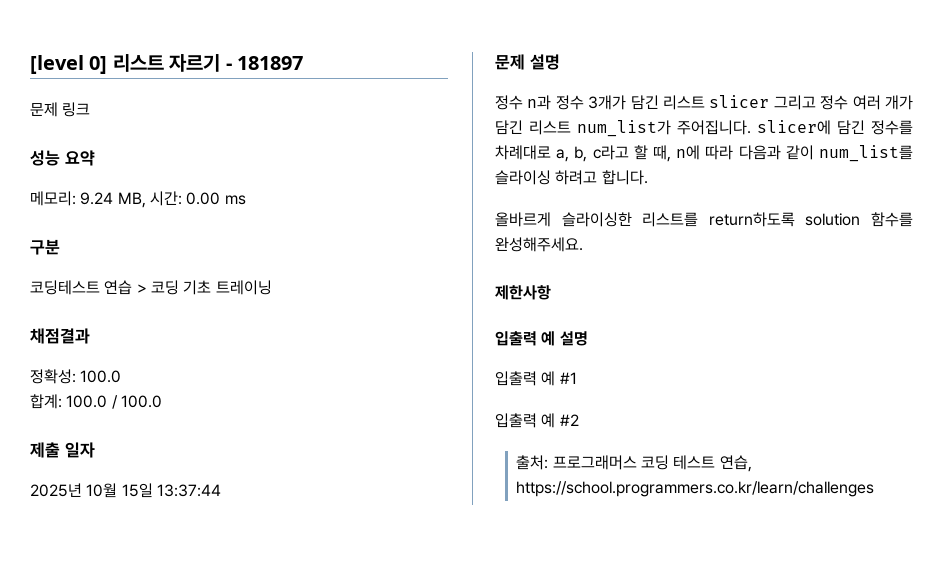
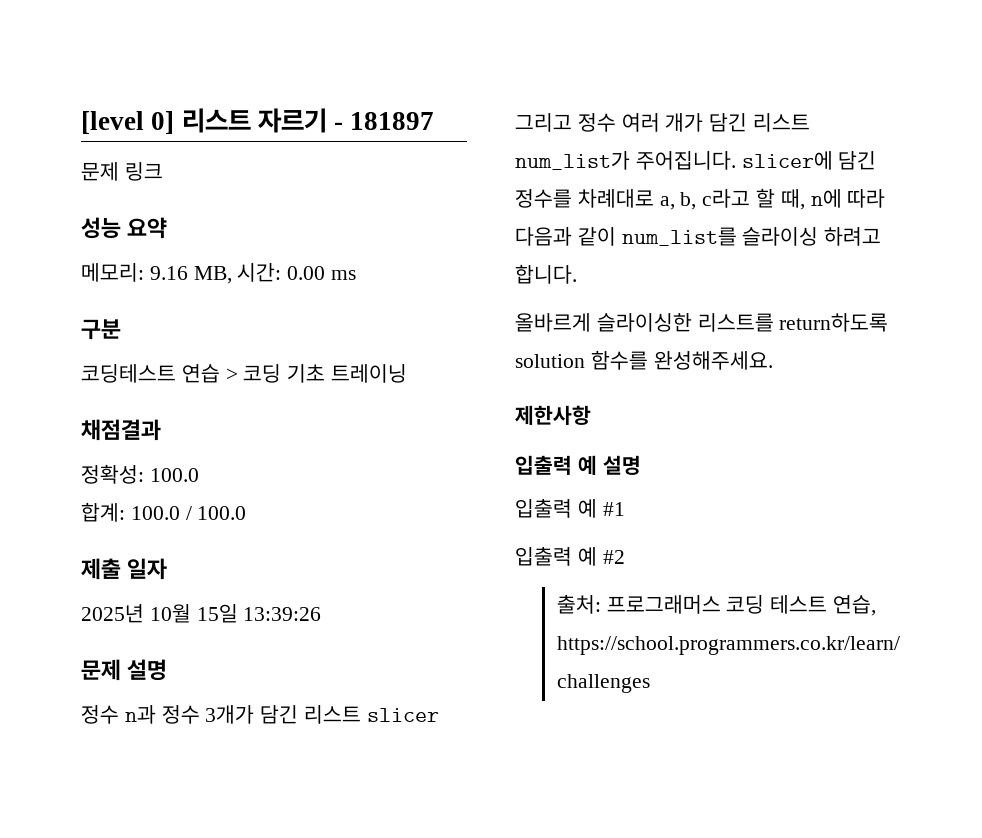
- 메모리: 9.24 MB, 시간: 0.00 ms
+ 메모리: 9.16 MB, 시간: 0.00 ms
- 2025년 10월 15일 13:37:44
+ 2025년 10월 15일 13:39:26

